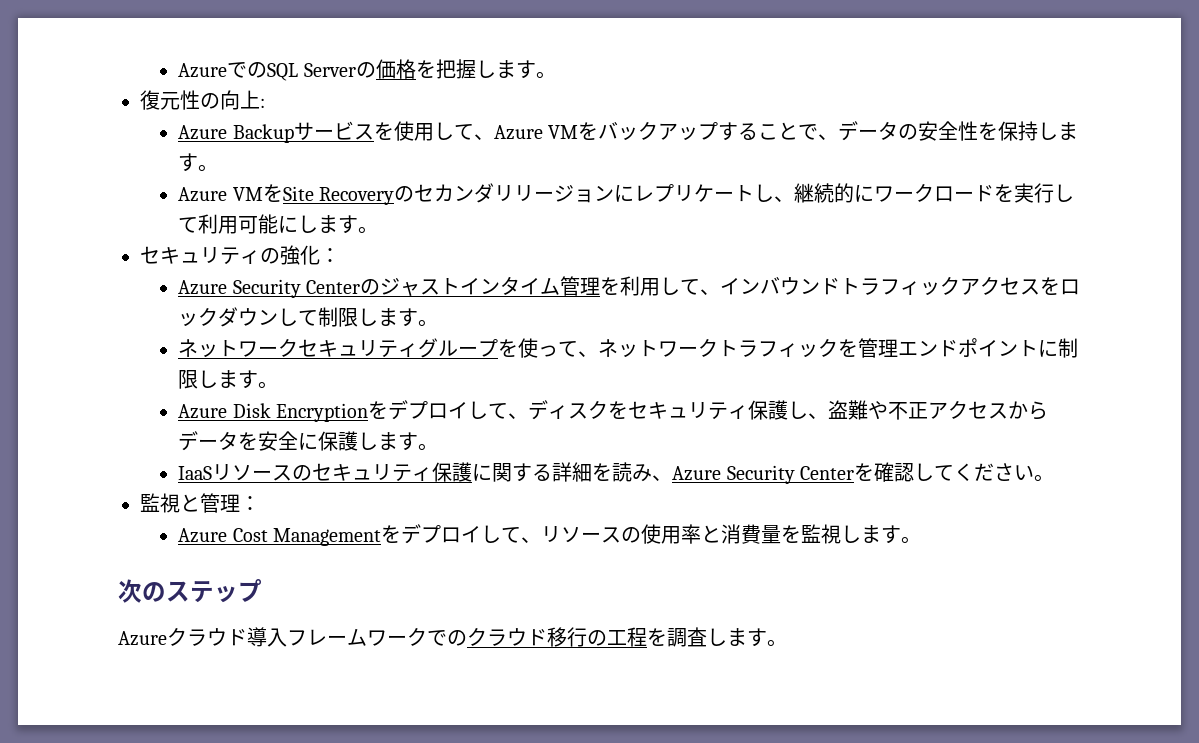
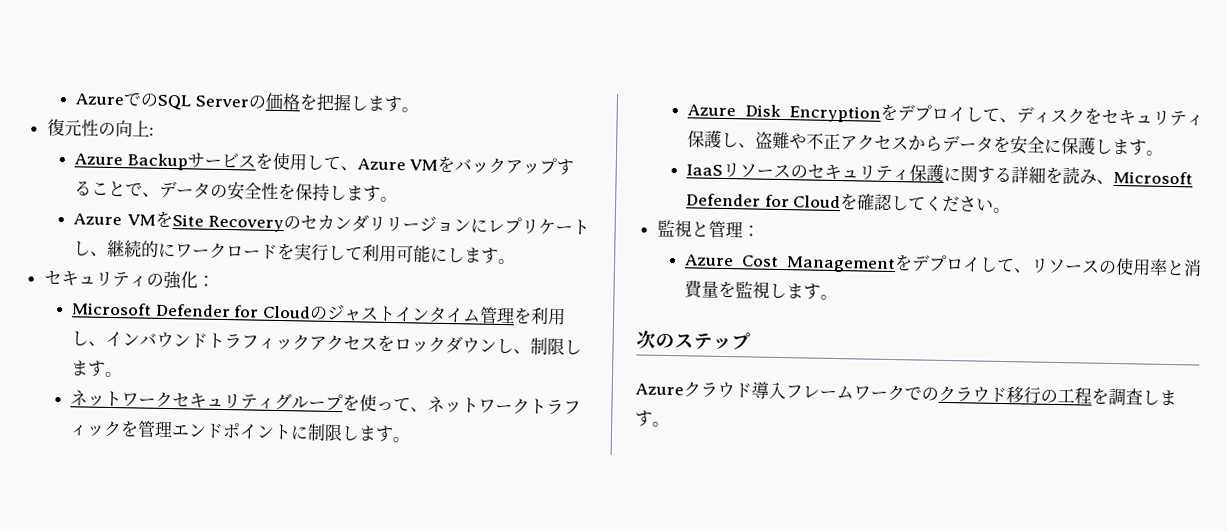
- Azure Security Centerのジャストインタイム管理を利用して、インバウンドトラフィックアクセスをロックダウンして制限します。
+ Microsoft Defender for Cloudのジャストインタイム管理を利用し、インバウンドトラフィックアクセスをロックダウンし、制限します。
- IaaSリソースのセキュリティ保護に関する詳細を読み、Azure Security Centerを確認してください。
+ IaaSリソースのセキュリティ保護に関する詳細を読み、Microsoft Defender for Cloudを確認してください。

